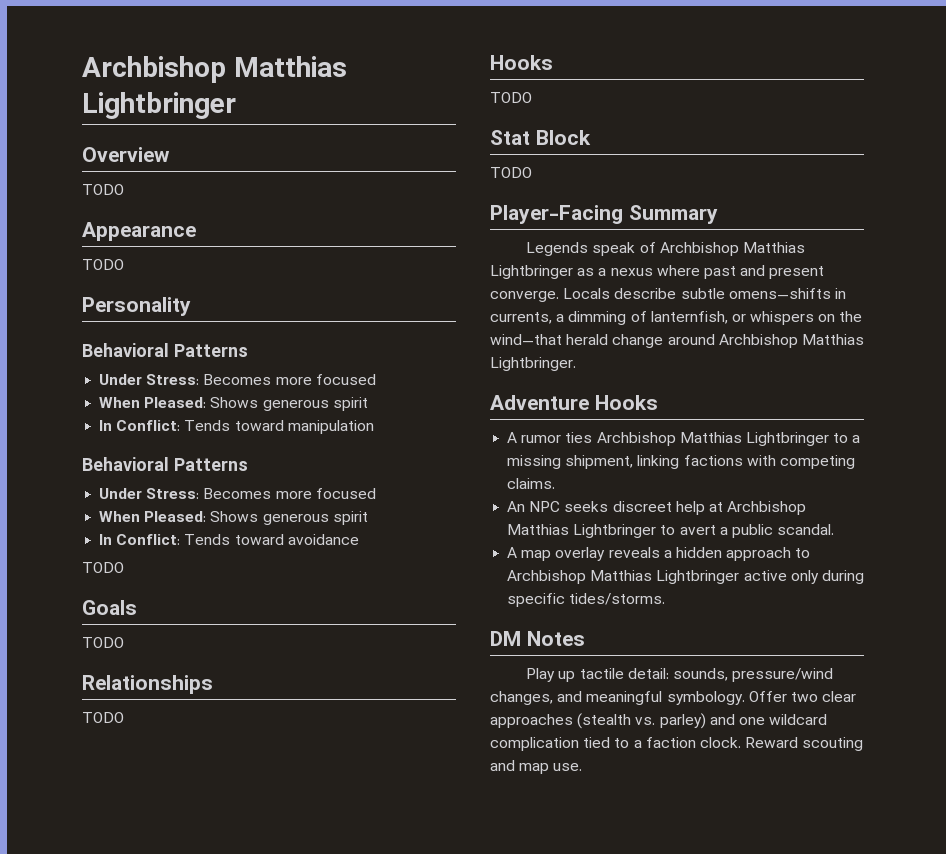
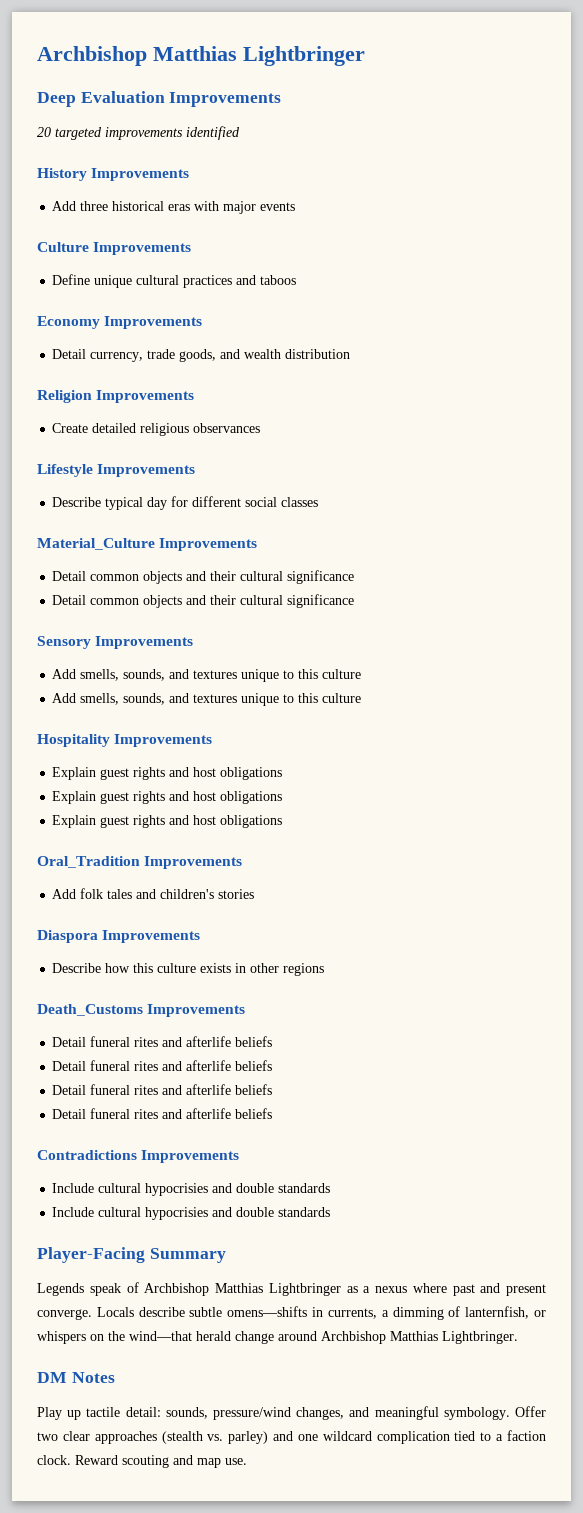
- Overview
- TODO
- Appearance
- TODO
- Personality
- Behavioral Patterns
- Under Stress: Becomes more focused
- When Pleased: Shows generous spirit
- In Conflict: Tends toward manipulation
- Behavioral Patterns
- Under Stress: Becomes more focused
- When Pleased: Shows generous spirit
- In Conflict: Tends toward avoidance
- TODO
- Goals
- TODO
- Relationships
- TODO
- Hooks
- TODO
- Stat Block
- TODO
+ Deep Evaluation Improvements
+ 20 targeted improvements identified
+ History Improvements
+ Add three historical eras with major events
+ Culture Improvements
+ Define unique cultural practices and taboos
+ Economy Improvements
+ Detail currency, trade goods, and wealth distribution
+ Religion Improvements
+ Create detailed religious observances
+ Lifestyle Improvements
+ Describe typical day for different social classes
+ Material_Culture Improvements
+ Detail common objects and their cultural significance
+ Detail common objects and their cultural significance
+ Sensory Improvements
+ Add smells, sounds, and textures unique to this culture
+ Add smells, sounds, and textures unique to this culture
+ Hospitality Improvements
+ Explain guest rights and host obligations
+ Explain guest rights and host obligations
+ Explain guest rights and host obligations
+ Oral_Tradition Improvements
+ Add folk tales and children's stories
+ Diaspora Improvements
+ Describe how this culture exists in other regions
+ Death_Customs Improvements
+ Detail funeral rites and afterlife beliefs
+ Detail funeral rites and afterlife beliefs
+ Detail funeral rites and afterlife beliefs
+ Detail funeral rites and afterlife beliefs
+ Contradictions Improvements
+ Include cultural hypocrisies and double standards
+ Include cultural hypocrisies and double standards
- Adventure Hooks
- A rumor ties Archbishop Matthias Lightbringer to a missing shipment, linking factions with competing claims.
- An NPC seeks discreet help at Archbishop Matthias Lightbringer to avert a public scandal.
- A map overlay reveals a hidden approach to Archbishop Matthias Lightbringer active only during specific tides/storms.

